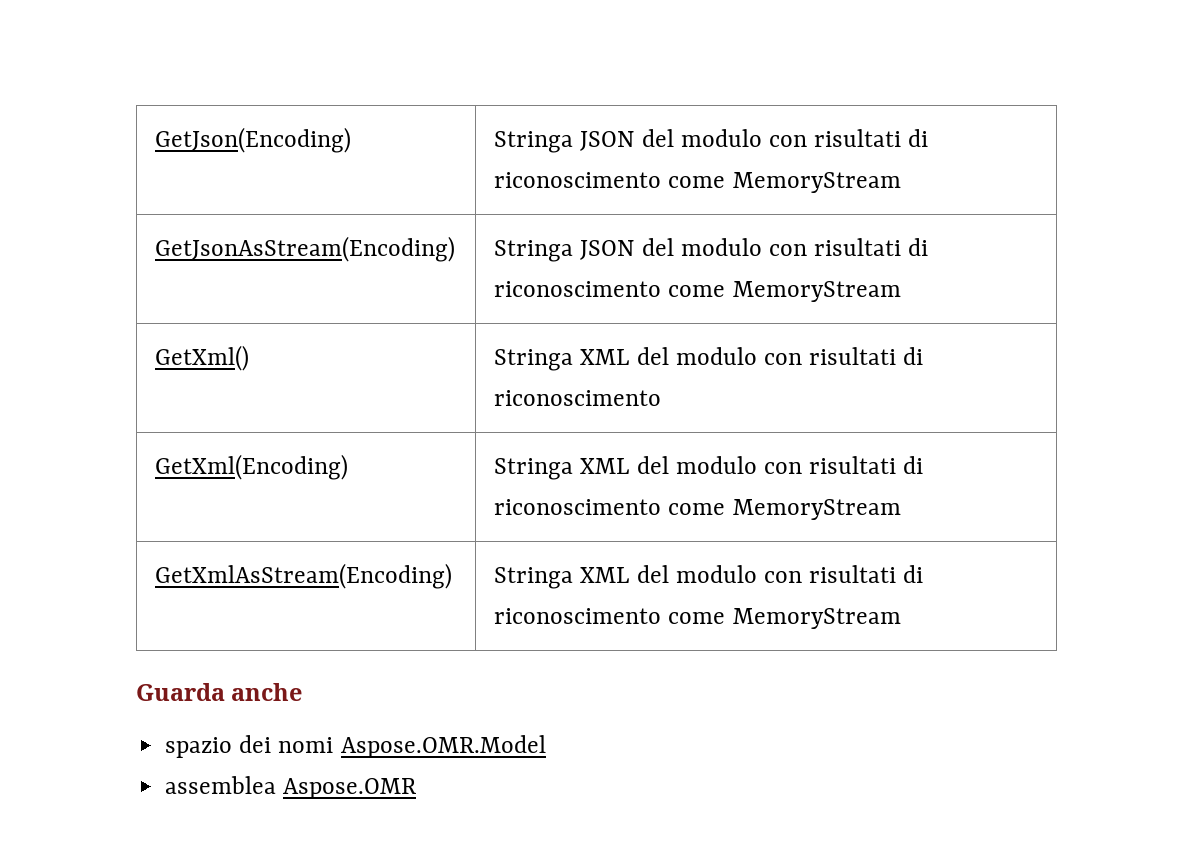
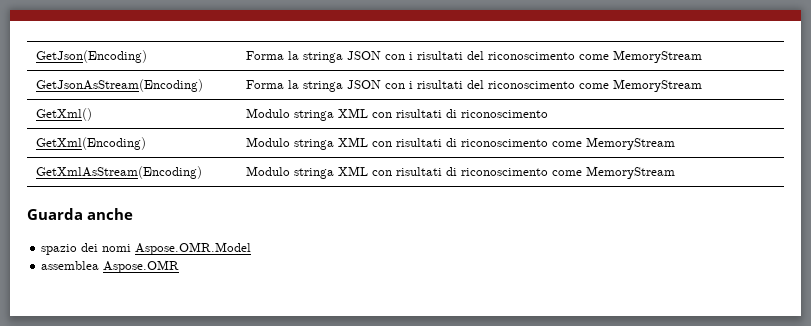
- GetJson(Encoding) | Stringa JSON del modulo con risultati di riconoscimento come MemoryStream
- GetJsonAsStream(Encoding) | Stringa JSON del modulo con risultati di riconoscimento come MemoryStream
+ GetJson(Encoding) | Forma la stringa JSON con i risultati del riconoscimento come MemoryStream
+ GetJsonAsStream(Encoding) | Forma la stringa JSON con i risultati del riconoscimento come MemoryStream
- GetXml() | Stringa XML del modulo con risultati di riconoscimento
+ GetXml() | Modulo stringa XML con risultati di riconoscimento
- GetXml(Encoding) | Stringa XML del modulo con risultati di riconoscimento come MemoryStream
+ GetXml(Encoding) | Modulo stringa XML con risultati di riconoscimento come MemoryStream
- GetXmlAsStream(Encoding) | Stringa XML del modulo con risultati di riconoscimento come MemoryStream
+ GetXmlAsStream(Encoding) | Modulo stringa XML con risultati di riconoscimento come MemoryStream

